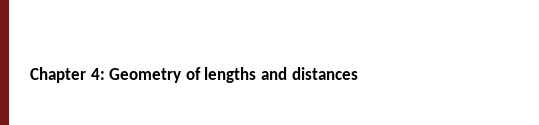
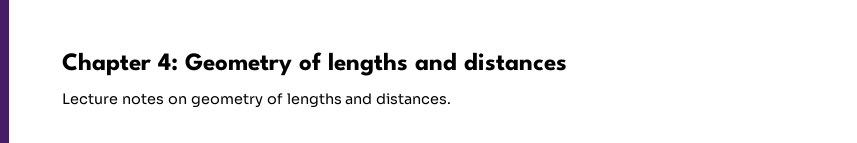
+ Lecture notes on geometry of lengths and distances.

